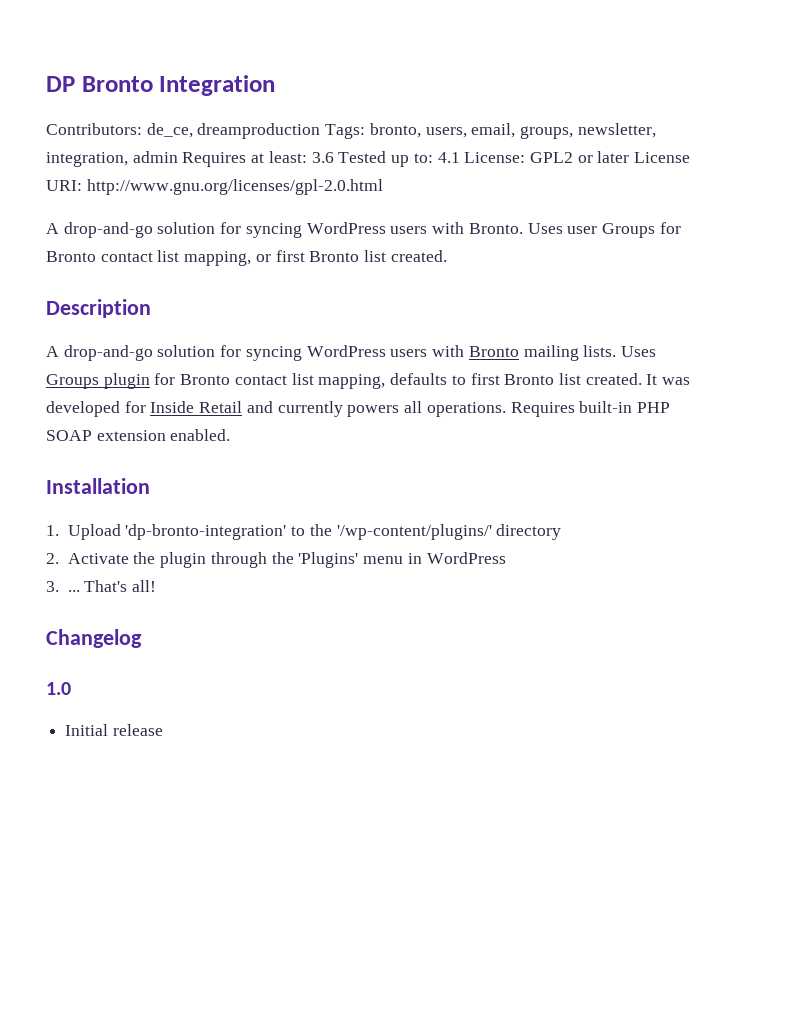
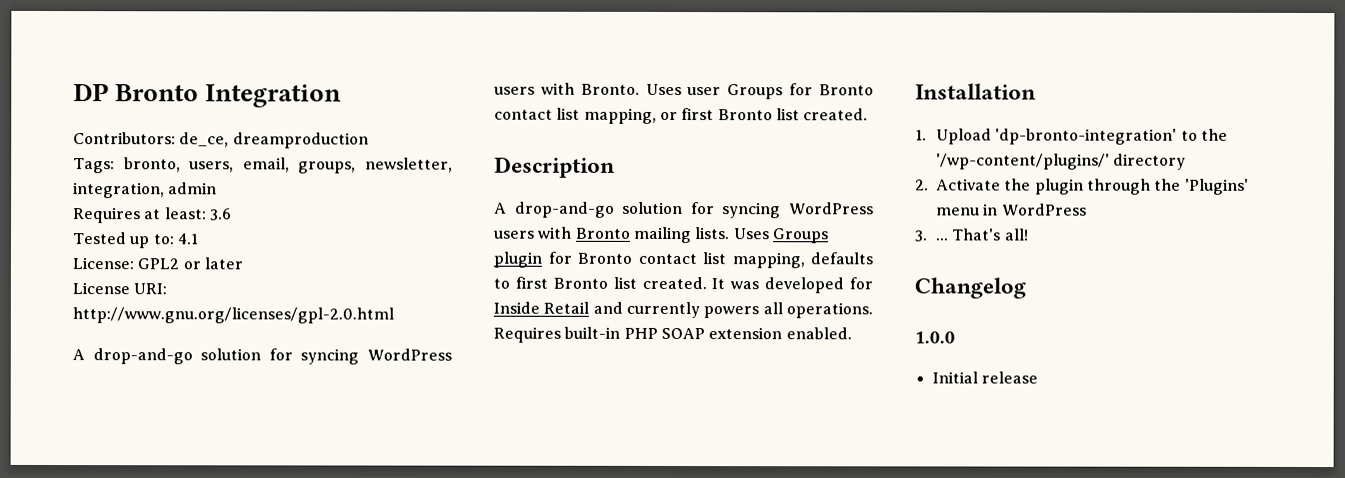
- Contributors: de_ce, dreamproduction Tags: bronto, users, email, groups, newsletter, integration, admin Requires at least: 3.6 Tested up to: 4.1 License: GPL2 or later License URI: http://www.gnu.org/licenses/gpl-2.0.html
+ Contributors: de_ce, dreamproduction
+ Tags: bronto, users, email, groups, newsletter, integration, admin
+ Requires at least: 3.6
+ Tested up to: 4.1
+ License: GPL2 or later
+ License URI: http://www.gnu.org/licenses/gpl-2.0.html
- 1.0
+ 1.0.0

